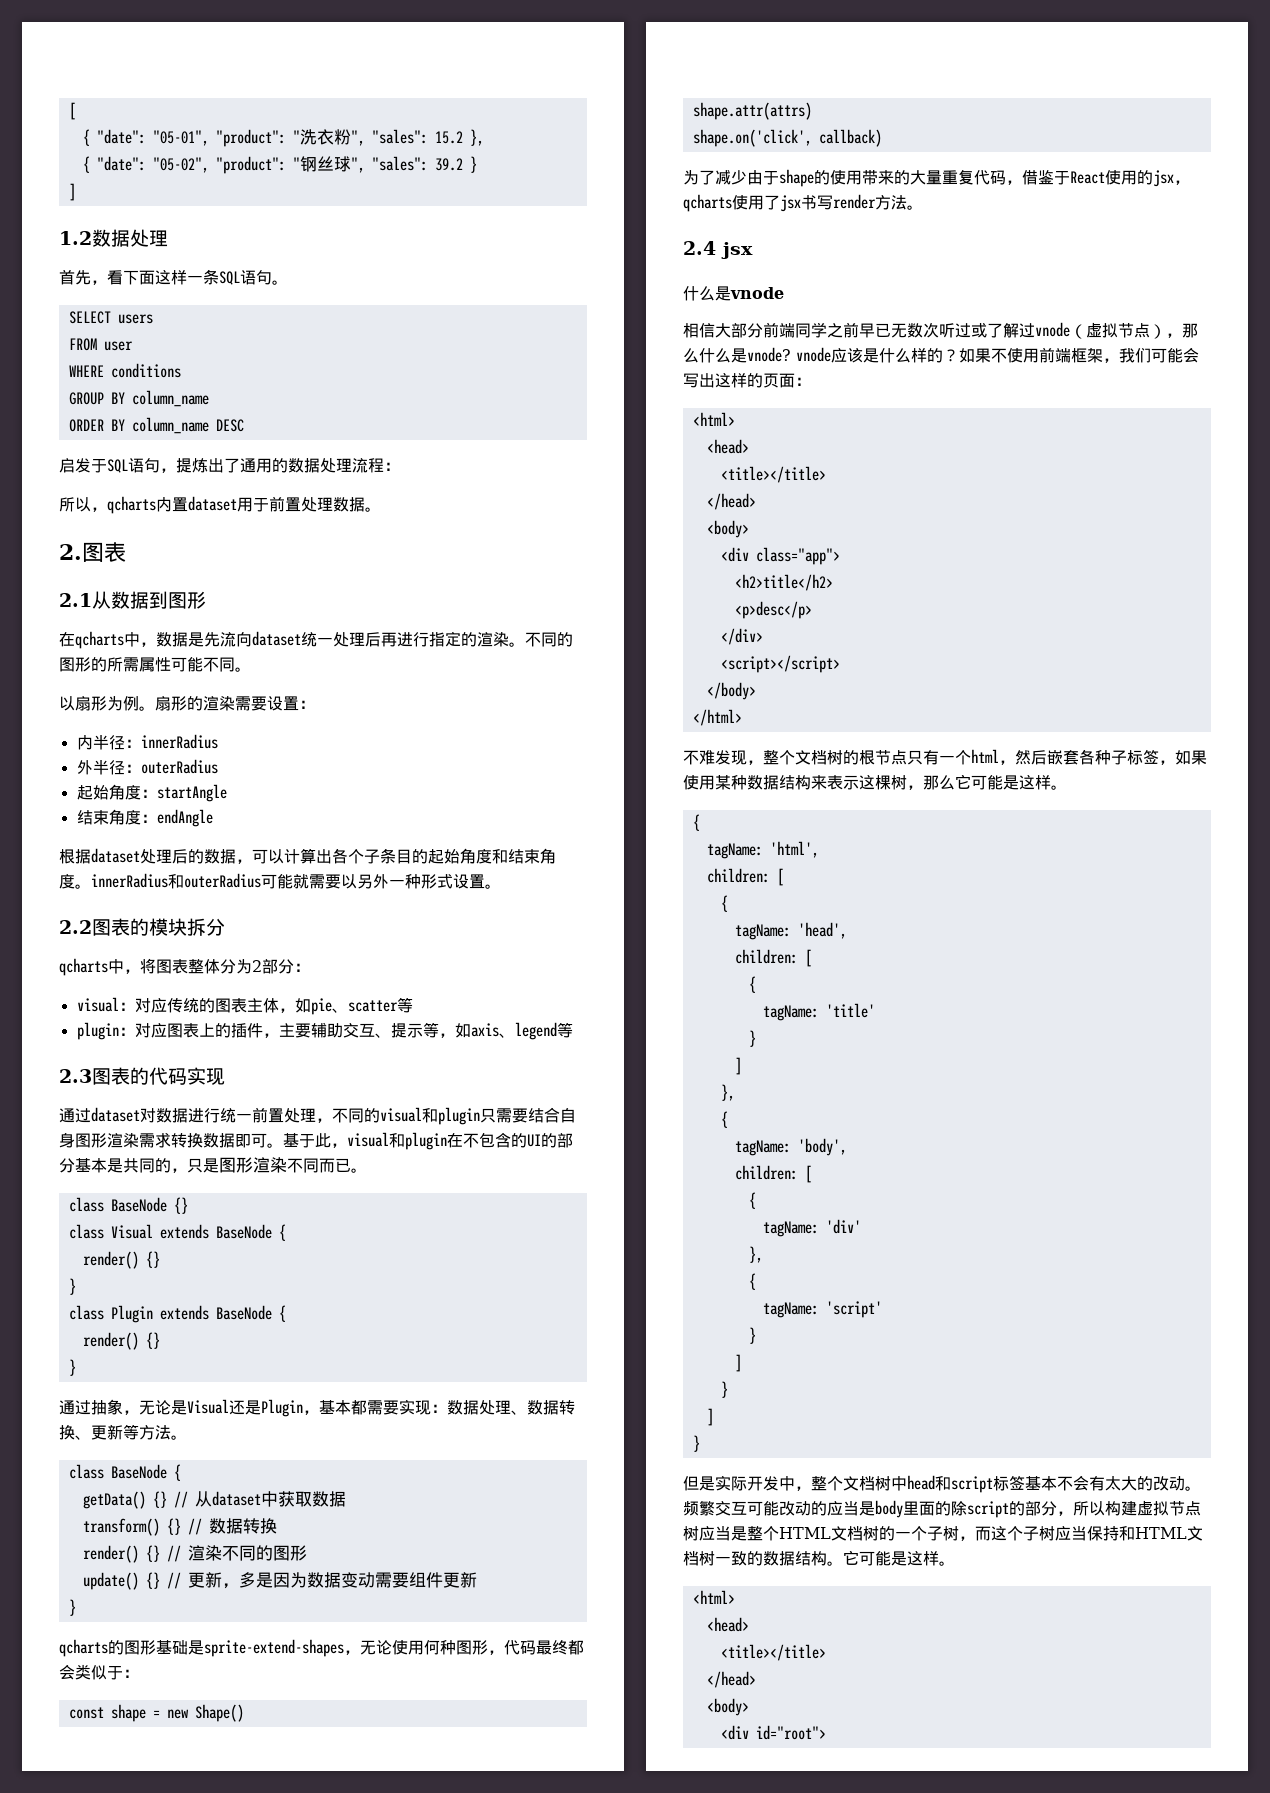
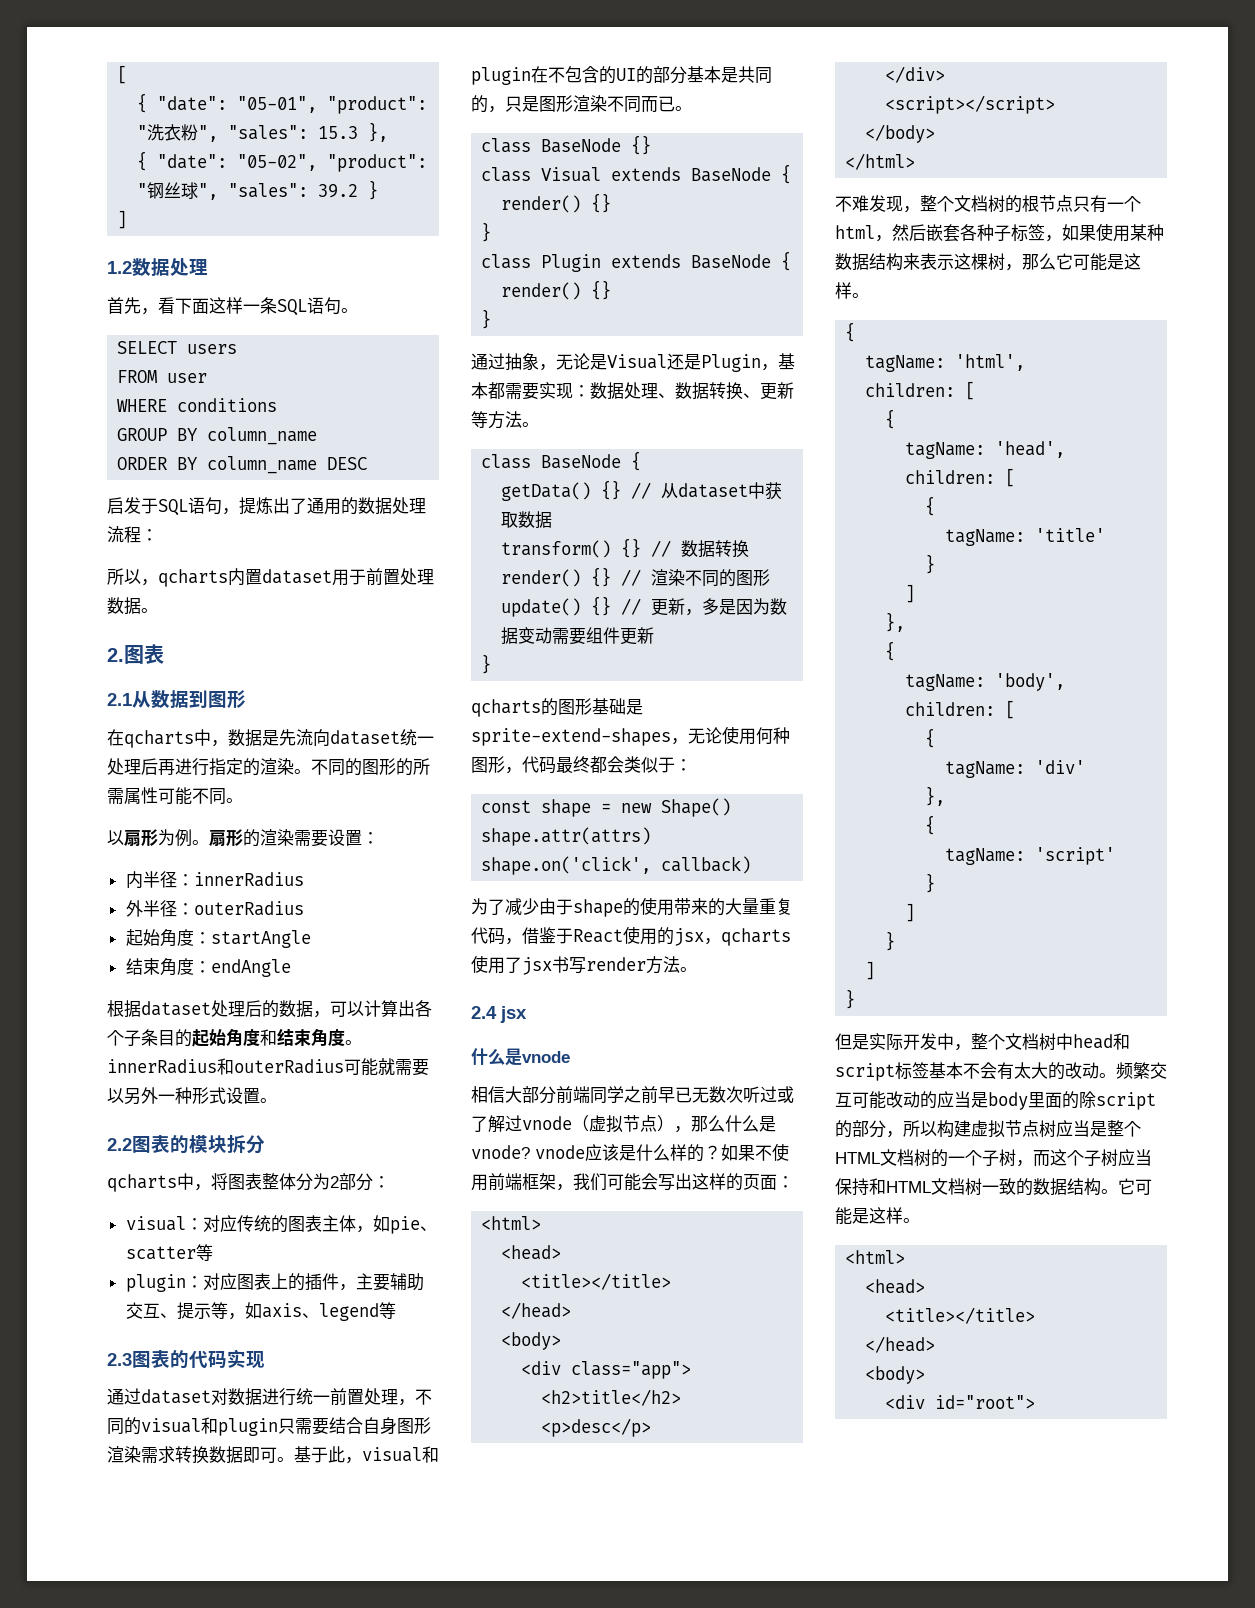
- { "date": "05-01", "product": "洗衣粉", "sales": 15.2 },
+ { "date": "05-01", "product": "洗衣粉", "sales": 15.3 },

